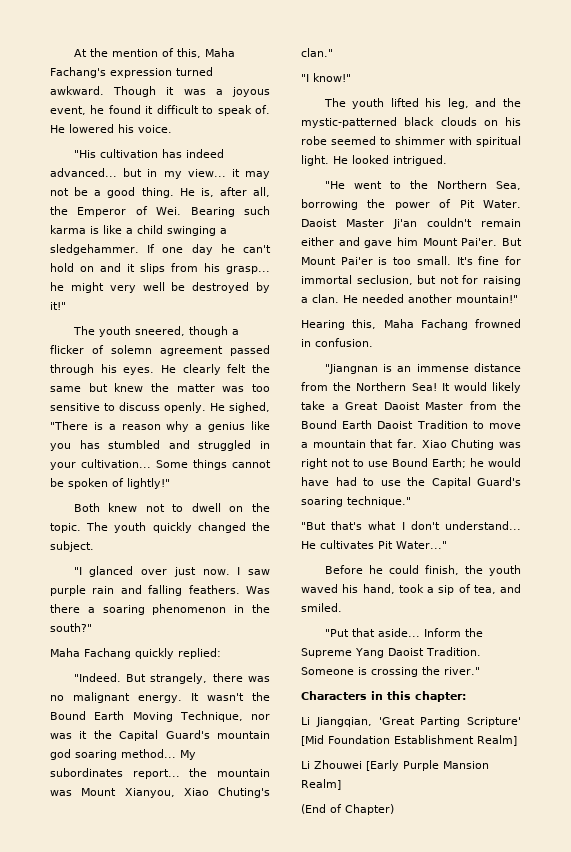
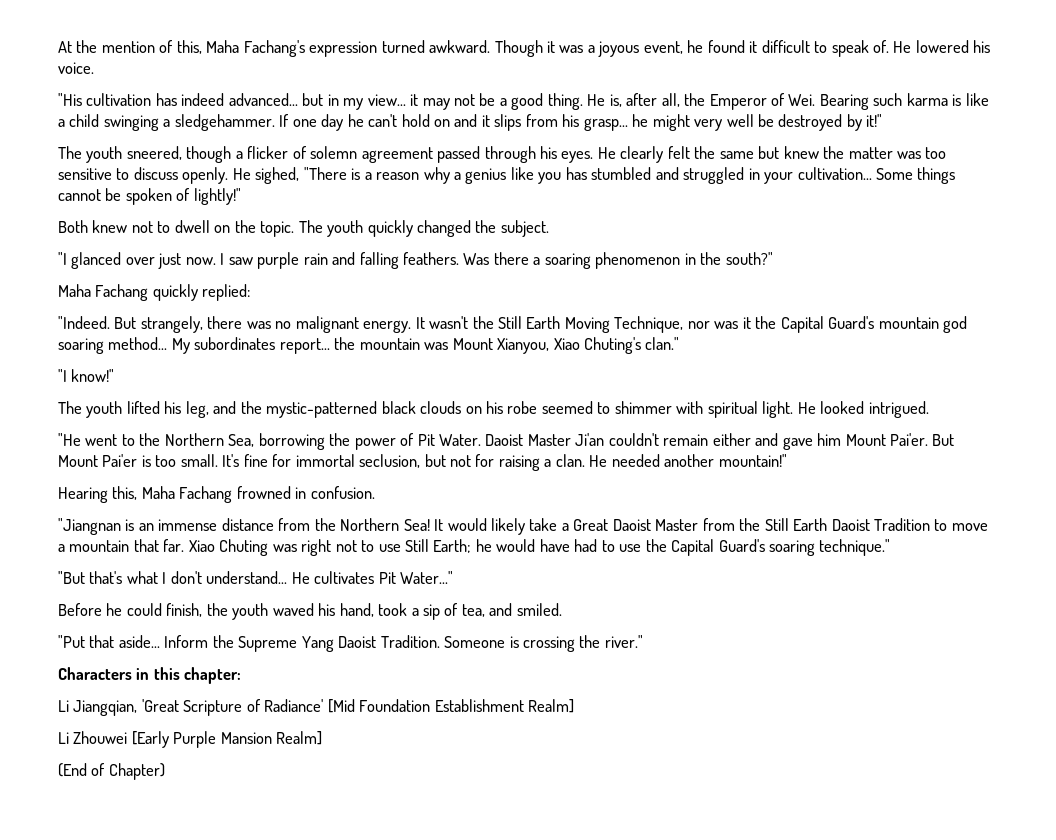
- It wasn't the Bound Earth Moving Technique, nor was it the Capital Guard's mountain god soaring method...
+ It wasn't the Still Earth Moving Technique, nor was it the Capital Guard's mountain god soaring method...
- It would likely take a Great Daoist Master from the Bound Earth Daoist Tradition to move a mountain that far.
+ It would likely take a Great Daoist Master from the Still Earth Daoist Tradition to move a mountain that far.
- Xiao Chuting was right not to use Bound Earth; he would have had to use the Capital Guard's soaring technique."
+ Xiao Chuting was right not to use Still Earth; he would have had to use the Capital Guard's soaring technique."
- Li Jiangqian, 'Great Parting Scripture' [Mid Foundation Establishment Realm]
+ Li Jiangqian, 'Great Scripture of Radiance' [Mid Foundation Establishment Realm]

